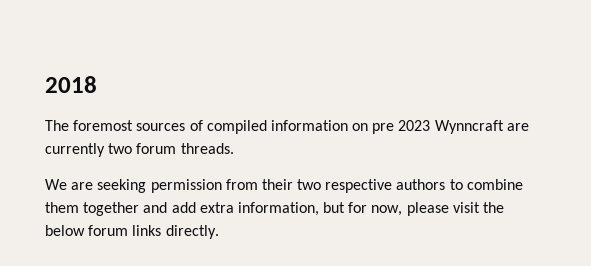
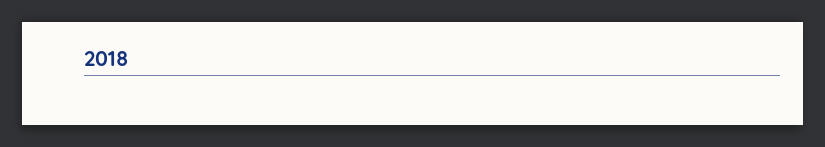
- The foremost sources of compiled information on pre 2023 Wynncraft are currently two forum threads.
- We are seeking permission from their two respective authors to combine them together and add extra information, but for now, please visit the below forum links directly.

